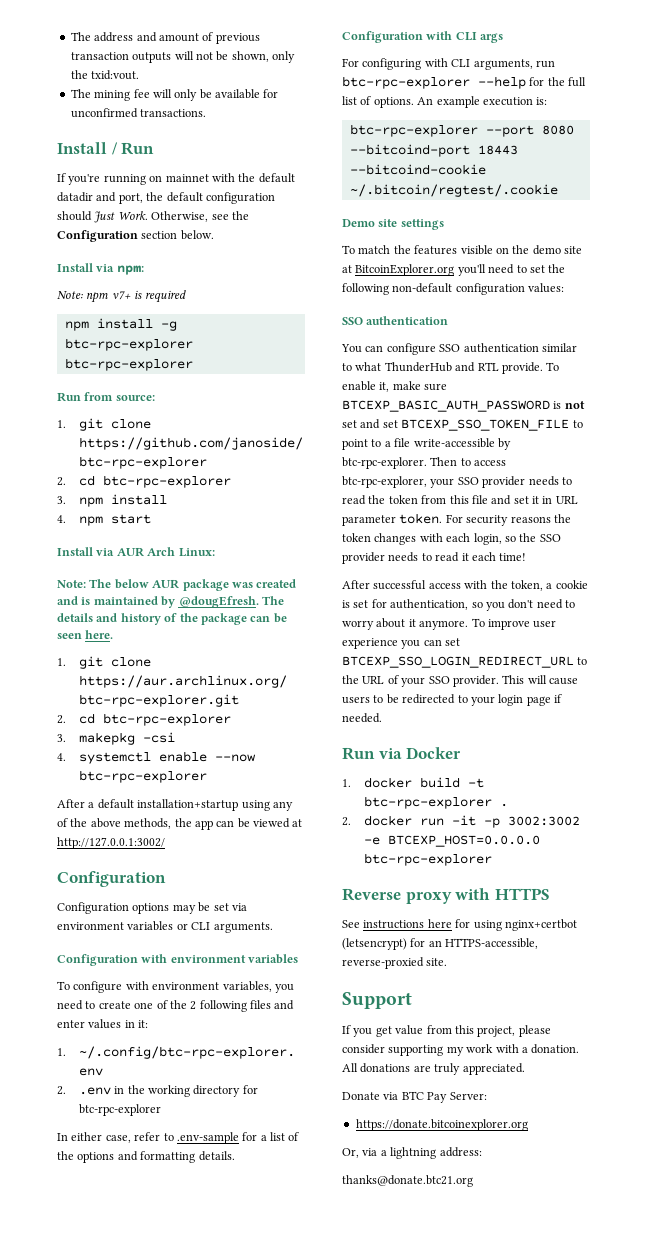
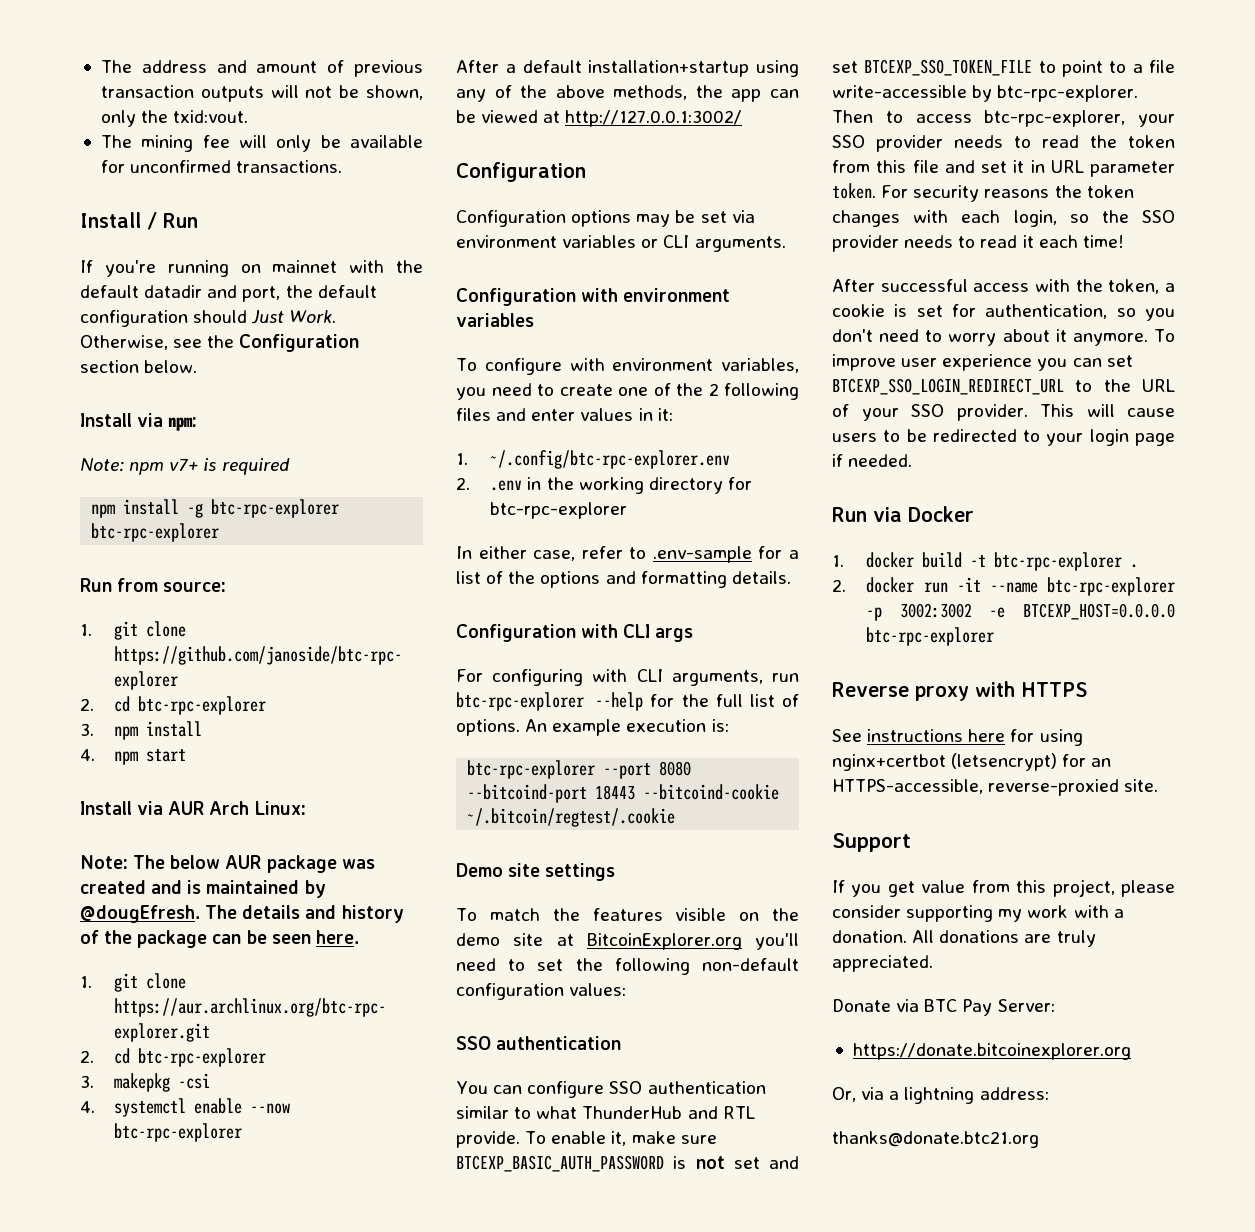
- 2. docker run -it -p 3002:3002 -e BTCEXP_HOST=0.0.0.0 btc-rpc-explorer
+ 2. docker run -it --name btc-rpc-explorer -p 3002:3002 -e BTCEXP_HOST=0.0.0.0 btc-rpc-explorer

